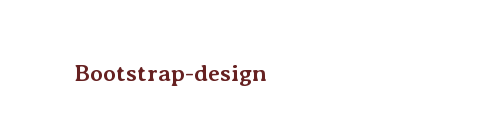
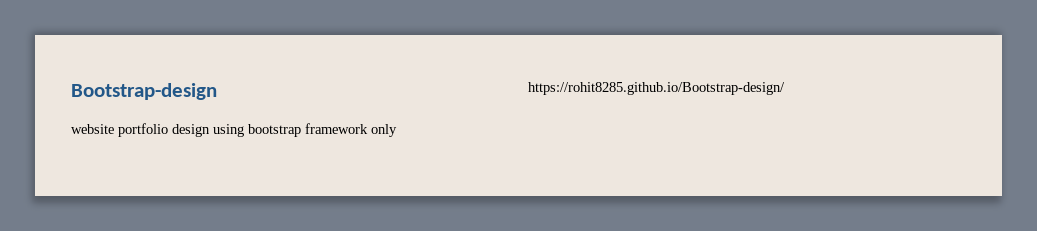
+ website portfolio design using bootstrap framework only https://rohit8285.github.io/Bootstrap-design/

